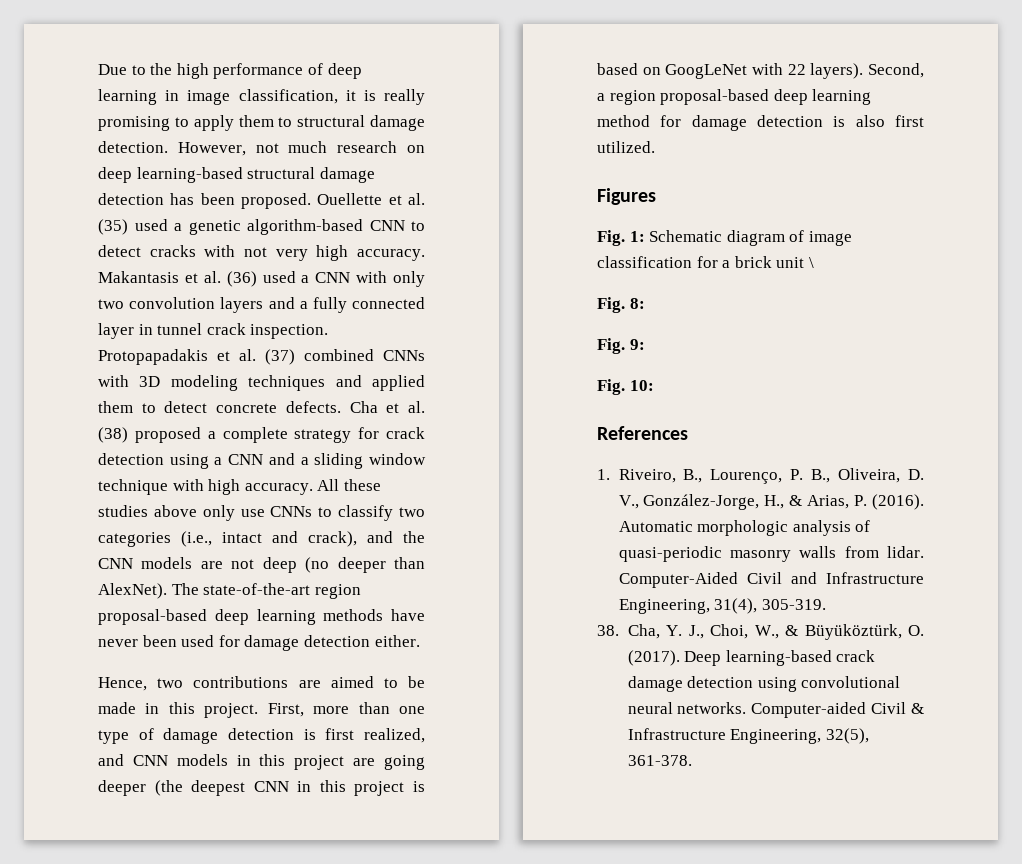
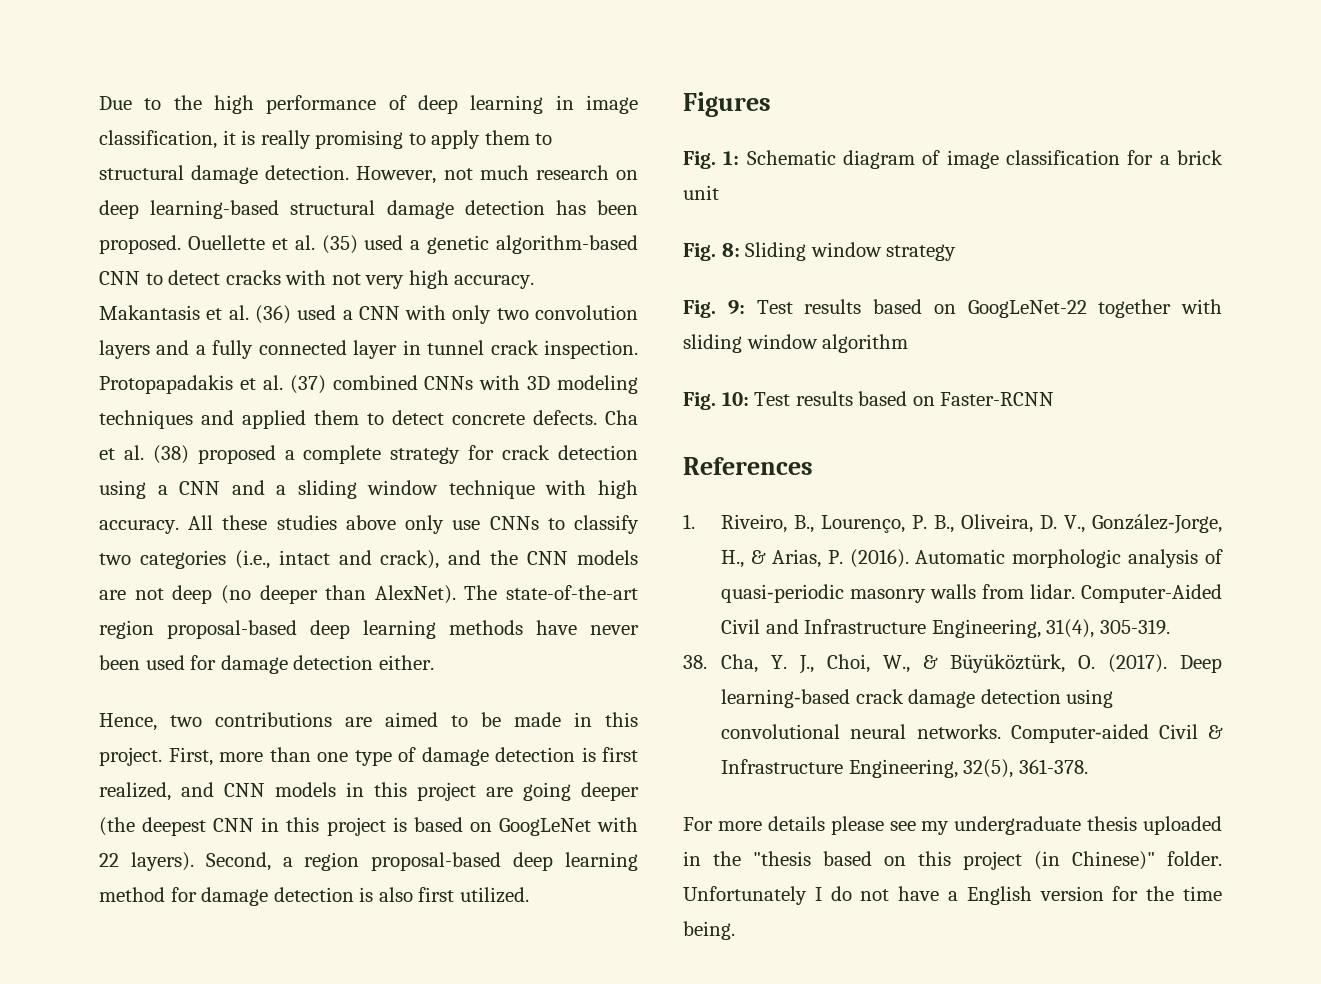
- Fig. 1: Schematic diagram of image classification for a brick unit \
+ Fig. 1: Schematic diagram of image classification for a brick unit
- Fig. 8:
+ Fig. 8: Sliding window strategy
- Fig. 9:
- Fig. 10:
+ Fig. 9: Test results based on GoogLeNet-22 together with sliding window algorithm
+ Fig. 10: Test results based on Faster-RCNN
+ For more details please see my undergraduate thesis uploaded in the "thesis based on this project (in Chinese)" folder. Unfortunately I do not have a English version for the time being.

